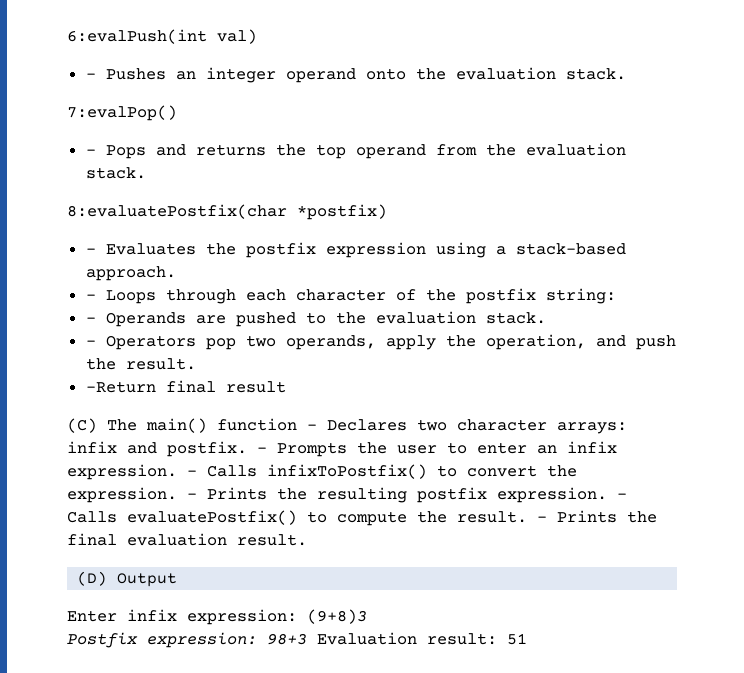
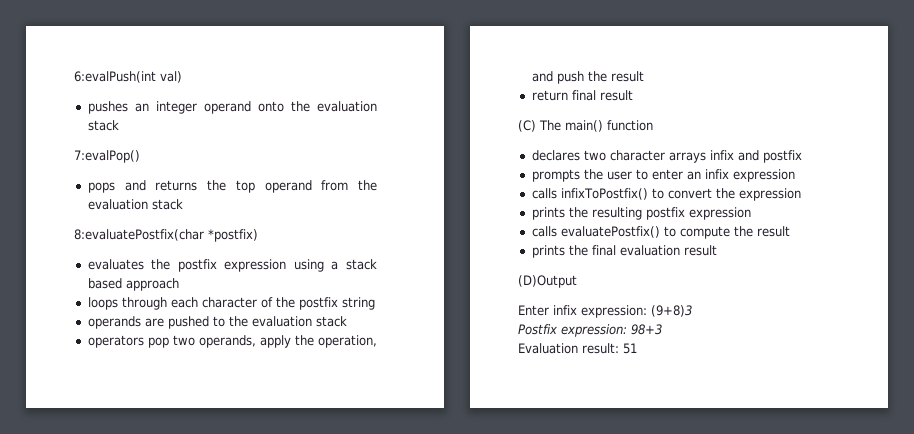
- - Pushes an integer operand onto the evaluation stack.
+ pushes an integer operand onto the evaluation stack
- - Pops and returns the top operand from the evaluation stack.
+ pops and returns the top operand from the evaluation stack
- - Evaluates the postfix expression using a stack-based approach.
- - Loops through each character of the postfix string:
- - Operands are pushed to the evaluation stack.
- - Operators pop two operands, apply the operation, and push the result.
- -Return final result
+ evaluates the postfix expression using a stack based approach
+ loops through each character of the postfix string
+ operands are pushed to the evaluation stack
+ operators pop two operands, apply the operation, and push the result
+ return final result
- (C) The main() function - Declares two character arrays: infix and postfix. - Prompts the user to enter an infix expression. - Calls infixToPostfix() to convert the expression. - Prints the resulting postfix expression. - Calls evaluatePostfix() to compute the result. - Prints the final evaluation result.
- (D) Output
+ (C) The main() function
+ declares two character arrays infix and postfix
+ prompts the user to enter an infix expression
+ calls infixToPostfix() to convert the expression
+ prints the resulting postfix expression
+ calls evaluatePostfix() to compute the result
+ prints the final evaluation result
+ (D)Output
- Postfix expression: 98+3 Evaluation result: 51
+ Postfix expression: 98+3
+ Evaluation result: 51

